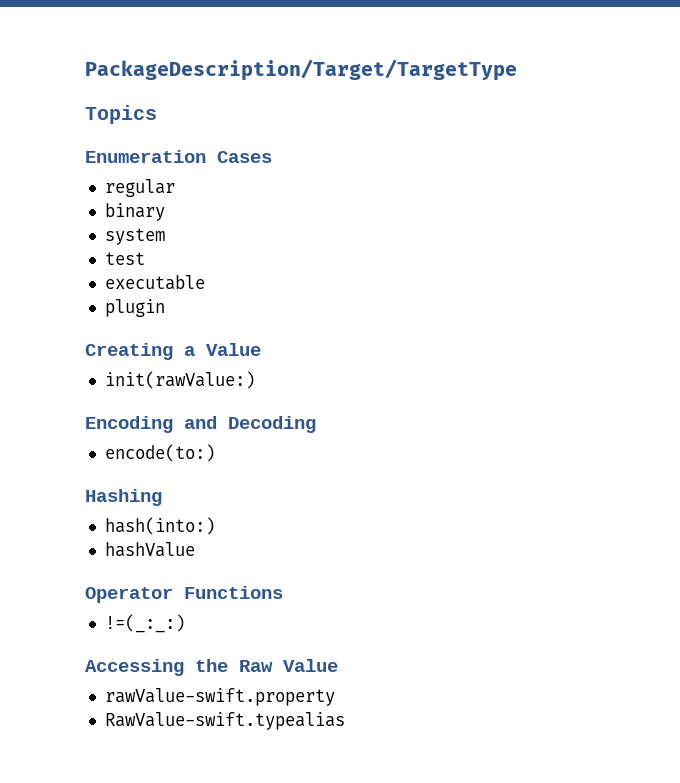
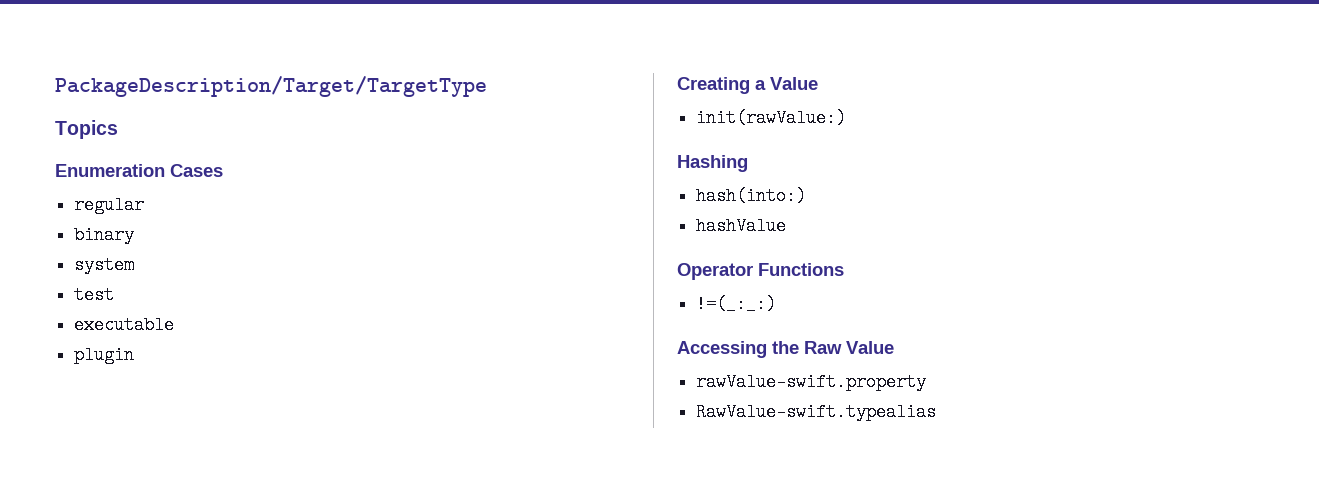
- Encoding and Decoding
- encode(to:)

